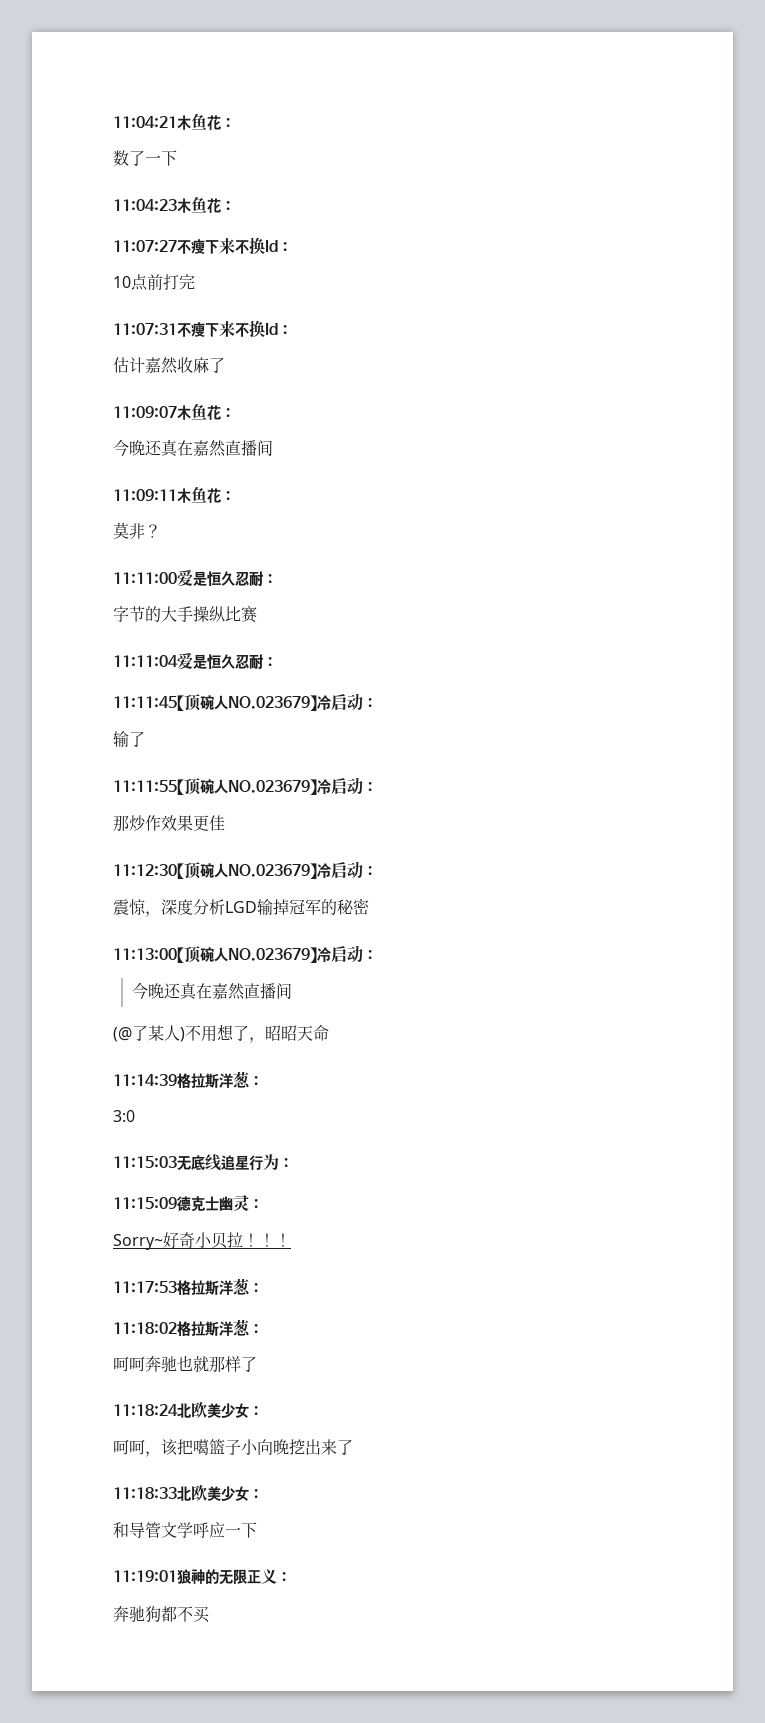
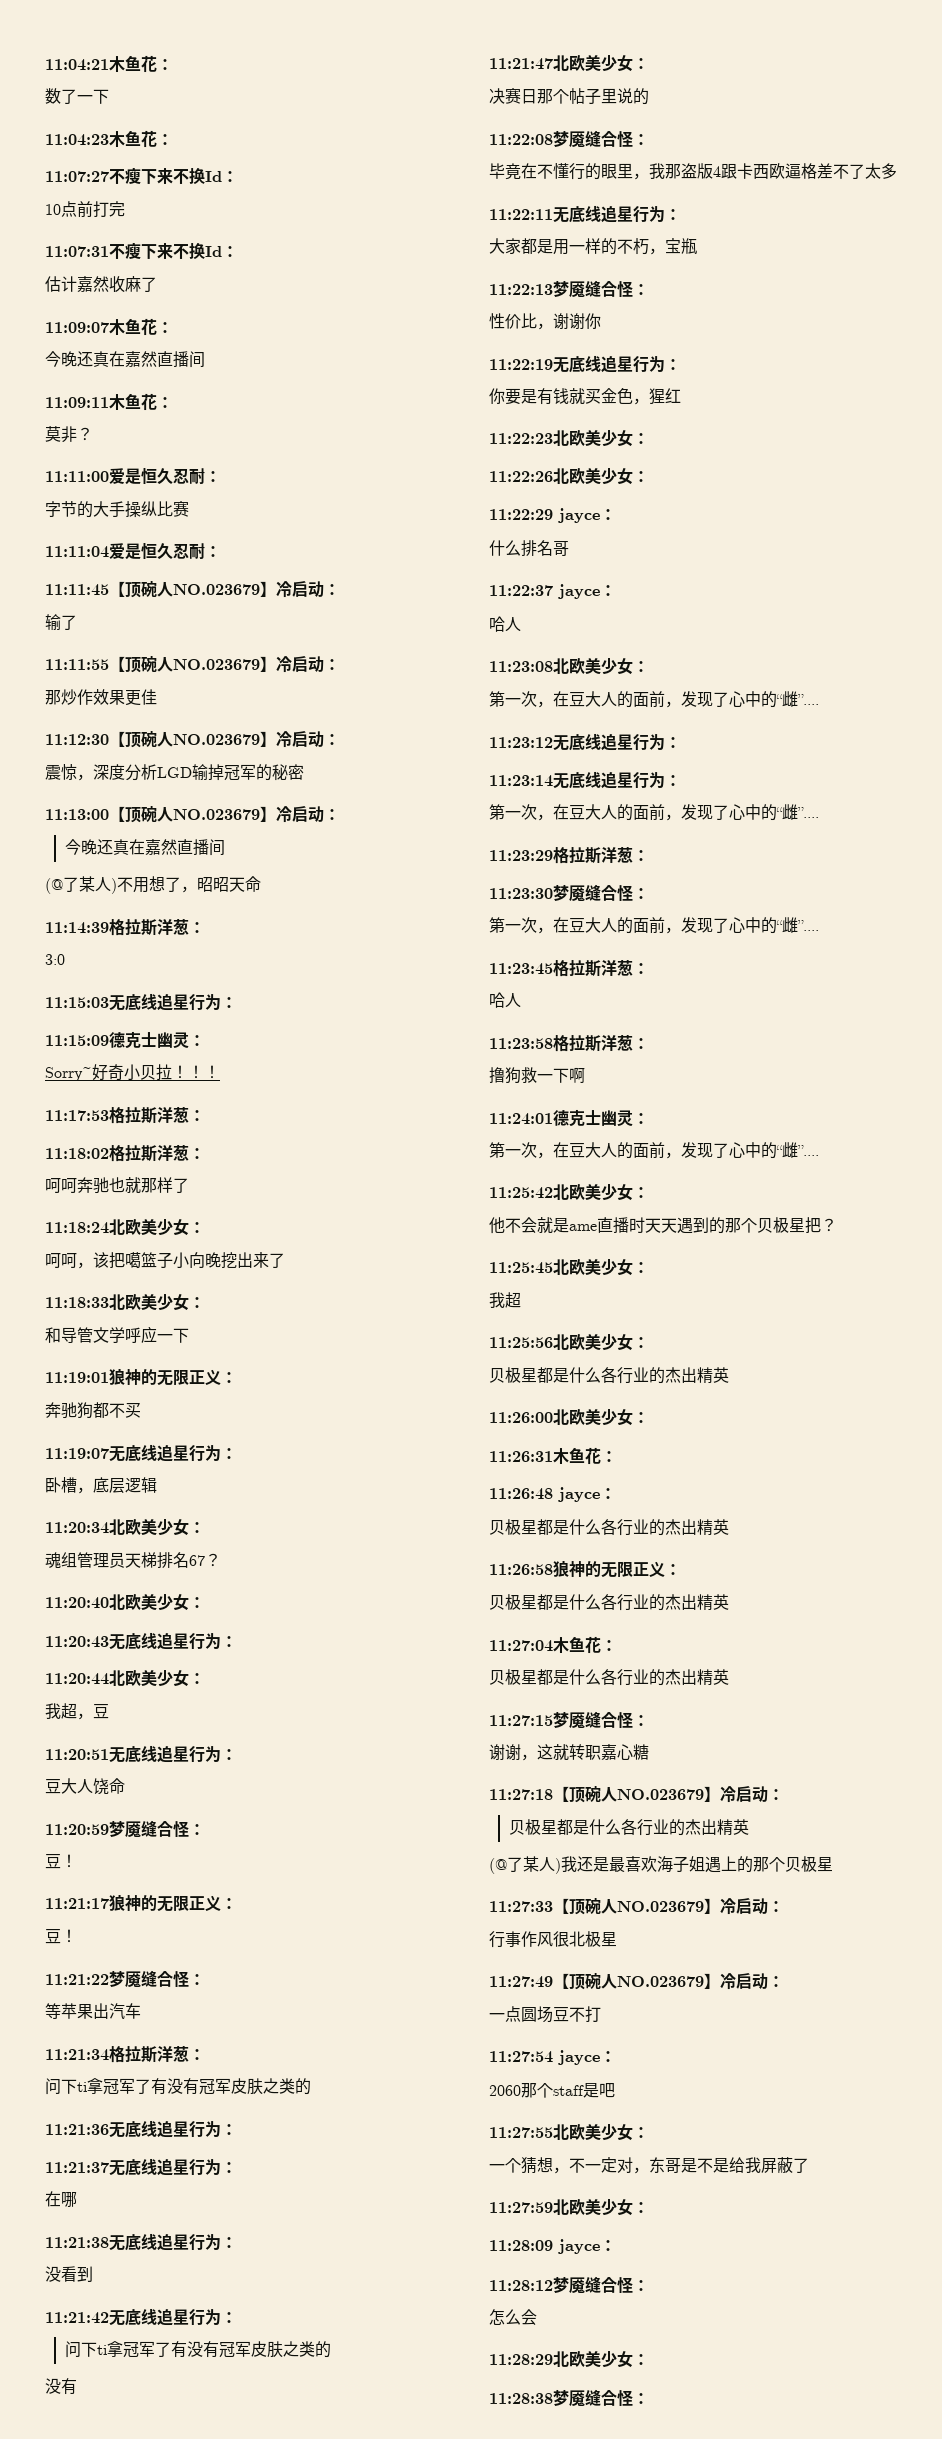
+ 11:19:07无底线追星行为：
+ 卧槽，底层逻辑
+ 11:20:34北欧美少女：
+ 魂组管理员天梯排名67？
+ 11:20:40北欧美少女：
+ 11:20:43无底线追星行为：
+ 11:20:44北欧美少女：
+ 我超，豆
+ 11:20:51无底线追星行为：
+ 豆大人饶命
+ 11:20:59梦魇缝合怪：
+ 豆！
+ 11:21:17狼神的无限正义：
+ 豆！
+ 11:21:22梦魇缝合怪：
+ 等苹果出汽车
+ 11:21:34格拉斯洋葱：
+ 问下ti拿冠军了有没有冠军皮肤之类的
+ 11:21:36无底线追星行为：
+ 11:21:37无底线追星行为：
+ 在哪
+ 11:21:38无底线追星行为：
+ 没看到
+ 11:21:42无底线追星行为：
+ 问下ti拿冠军了有没有冠军皮肤之类的
+ 没有
+ 11:21:47北欧美少女：
+ 决赛日那个帖子里说的
+ 11:22:08梦魇缝合怪：
+ 毕竟在不懂行的眼里，我那盗版4跟卡西欧逼格差不了太多
+ 11:22:11无底线追星行为：
+ 大家都是用一样的不朽，宝瓶
+ 11:22:13梦魇缝合怪：
+ 性价比，谢谢你
+ 11:22:19无底线追星行为：
+ 你要是有钱就买金色，猩红
+ 11:22:23北欧美少女：
+ 11:22:26北欧美少女：
+ 11:22:29 jayce：
+ 什么排名哥
+ 11:22:37 jayce：
+ 哈人
+ 11:23:08北欧美少女：
+ 第一次，在豆大人的面前，发现了心中的“雌”....
+ 11:23:12无底线追星行为：
+ 11:23:14无底线追星行为：
+ 第一次，在豆大人的面前，发现了心中的“雌”....
+ 11:23:29格拉斯洋葱：
+ 11:23:30梦魇缝合怪：
+ 第一次，在豆大人的面前，发现了心中的“雌”....
+ 11:23:45格拉斯洋葱：
+ 哈人
+ 11:23:58格拉斯洋葱：
+ 撸狗救一下啊
+ 11:24:01德克士幽灵：
+ 第一次，在豆大人的面前，发现了心中的“雌”....
+ 11:25:42北欧美少女：
+ 他不会就是ame直播时天天遇到的那个贝极星把？
+ 11:25:45北欧美少女：
+ 我超
+ 11:25:56北欧美少女：
+ 贝极星都是什么各行业的杰出精英
+ 11:26:00北欧美少女：
+ 11:26:31木鱼花：
+ 11:26:48 jayce：
+ 贝极星都是什么各行业的杰出精英
+ 11:26:58狼神的无限正义：
+ 贝极星都是什么各行业的杰出精英
+ 11:27:04木鱼花：
+ 贝极星都是什么各行业的杰出精英
+ 11:27:15梦魇缝合怪：
+ 谢谢，这就转职嘉心糖
+ 11:27:18【顶碗人NO.023679】冷启动：
+ 贝极星都是什么各行业的杰出精英
+ (@了某人)我还是最喜欢海子姐遇上的那个贝极星
+ 11:27:33【顶碗人NO.023679】冷启动：
+ 行事作风很北极星
+ 11:27:49【顶碗人NO.023679】冷启动：
+ 一点圆场豆不打
+ 11:27:54 jayce：
+ 2060那个staff是吧
+ 11:27:55北欧美少女：
+ 一个猜想，不一定对，东哥是不是给我屏蔽了
+ 11:27:59北欧美少女：
+ 11:28:09 jayce：
+ 11:28:12梦魇缝合怪：
+ 怎么会
+ 11:28:29北欧美少女：
+ 11:28:38梦魇缝合怪：

